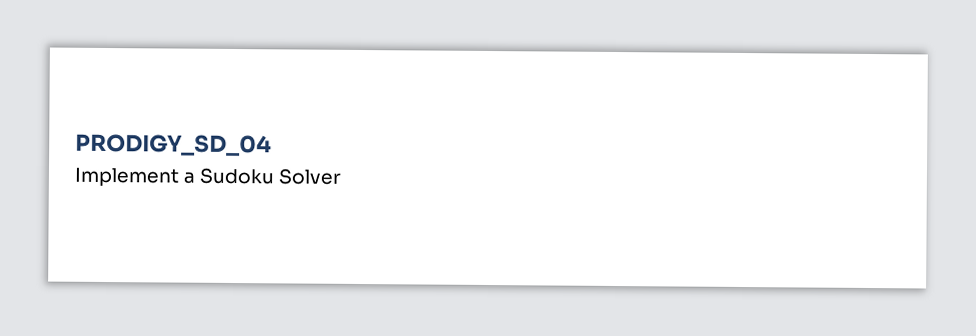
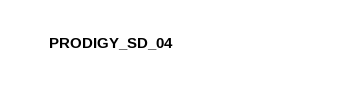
- Implement a Sudoku Solver

